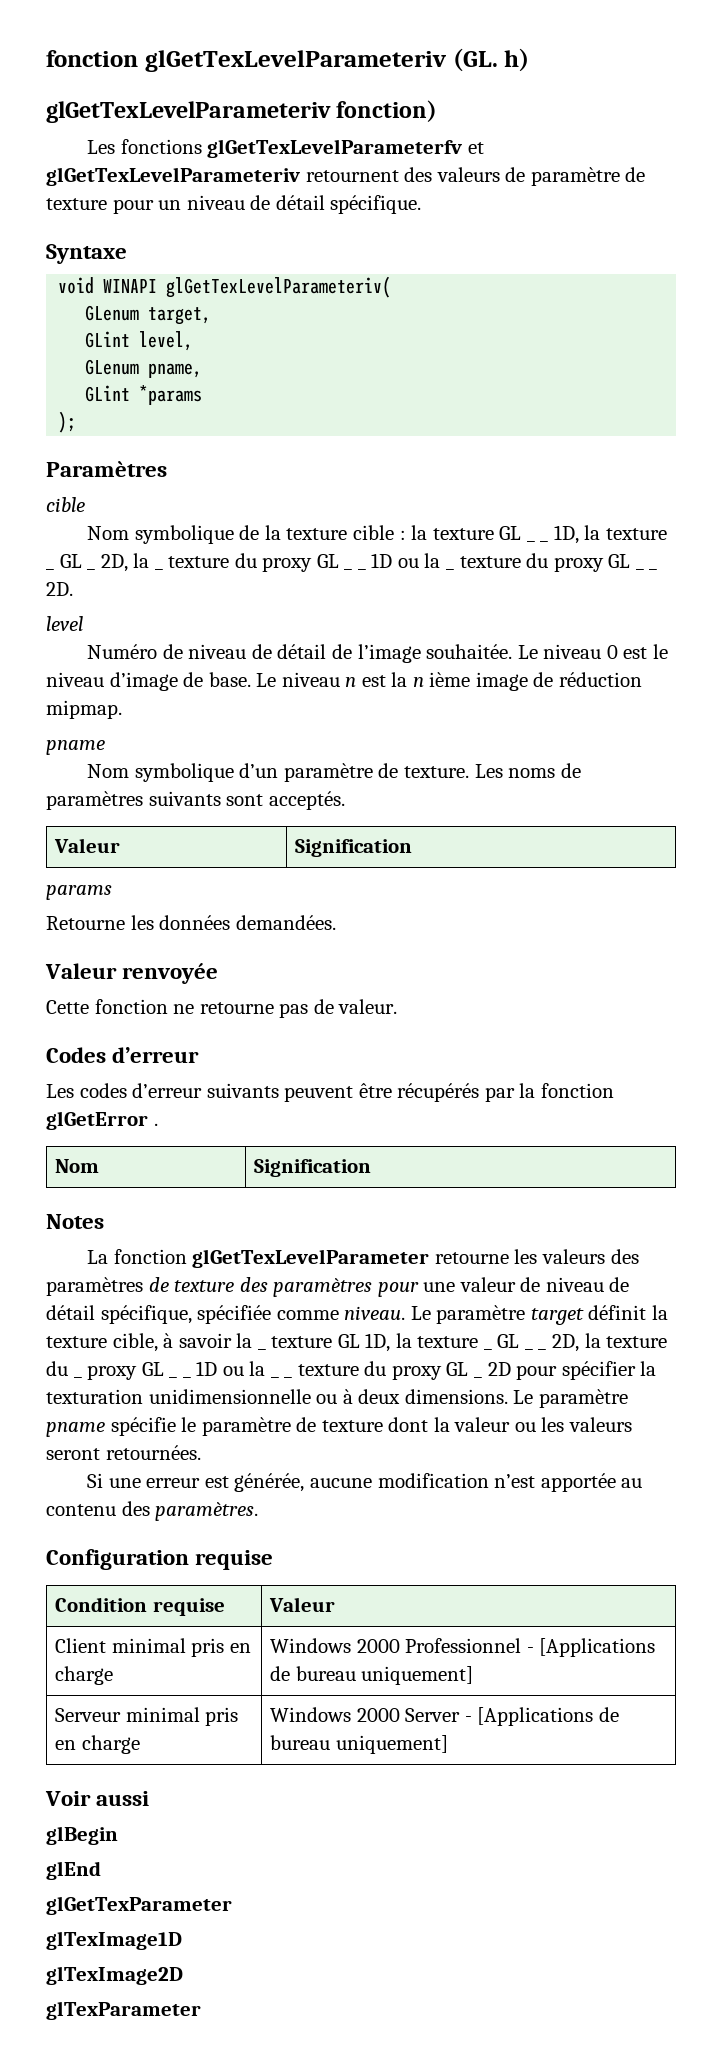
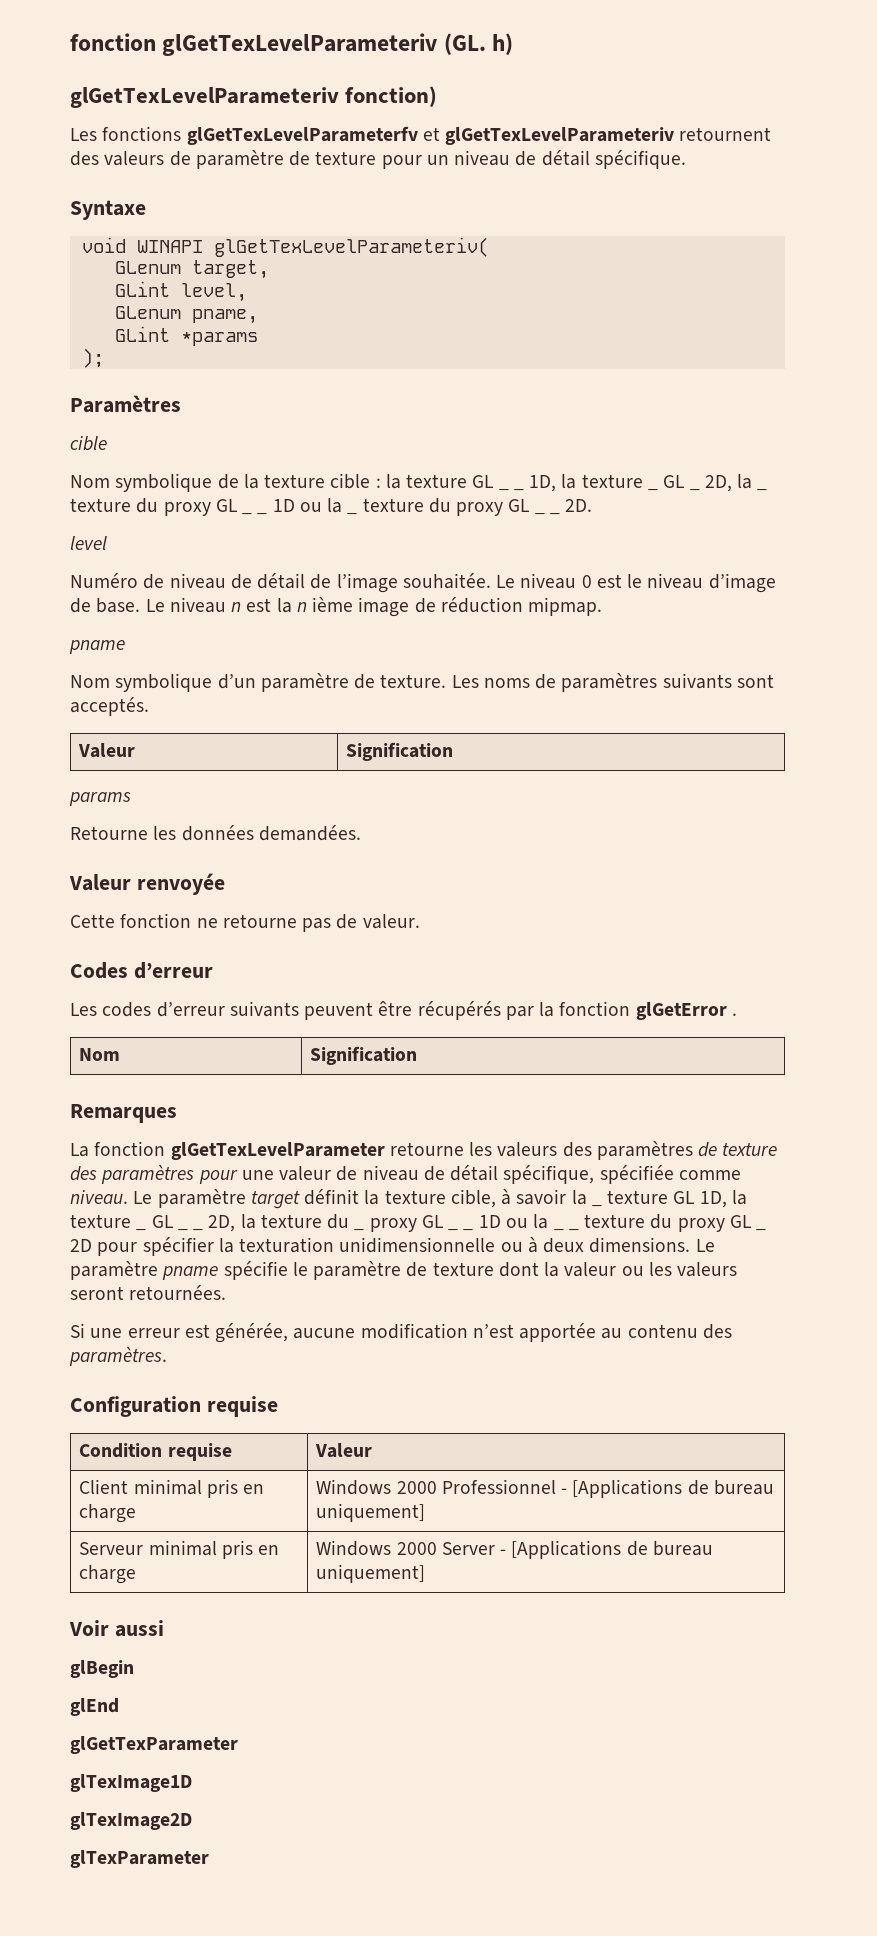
- Notes
+ Remarques

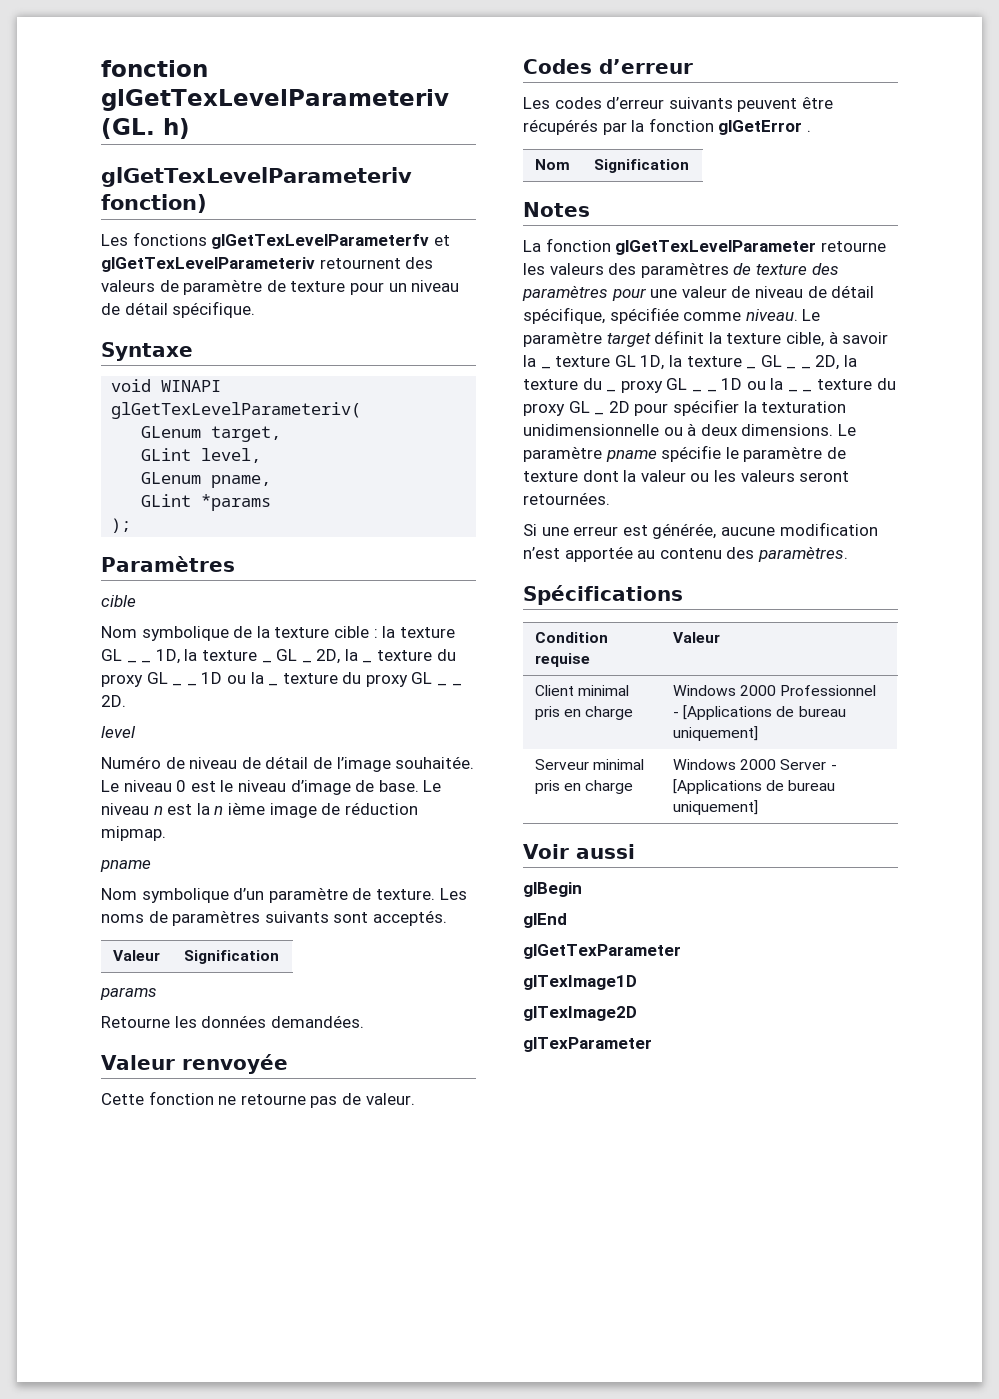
- Remarques
+ Notes
- Configuration requise
+ Spécifications

